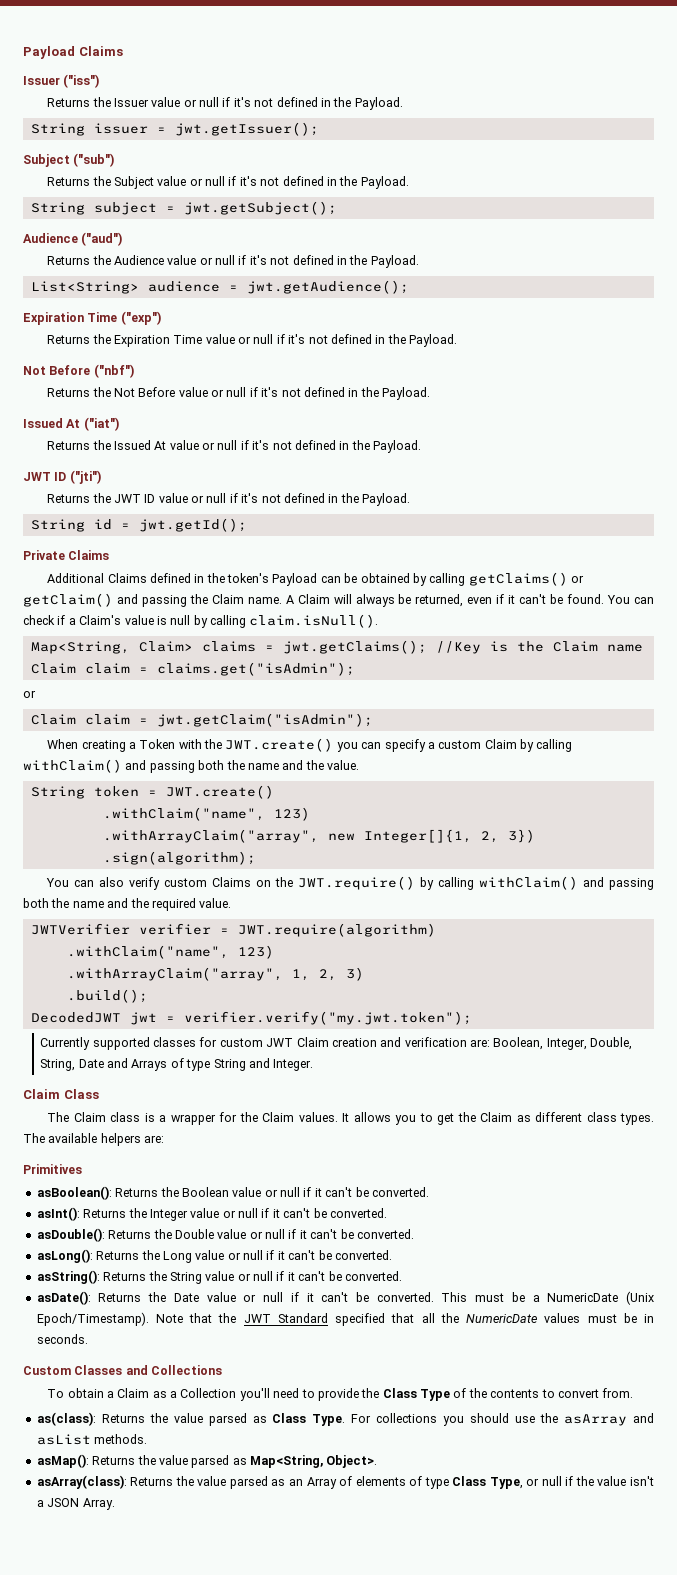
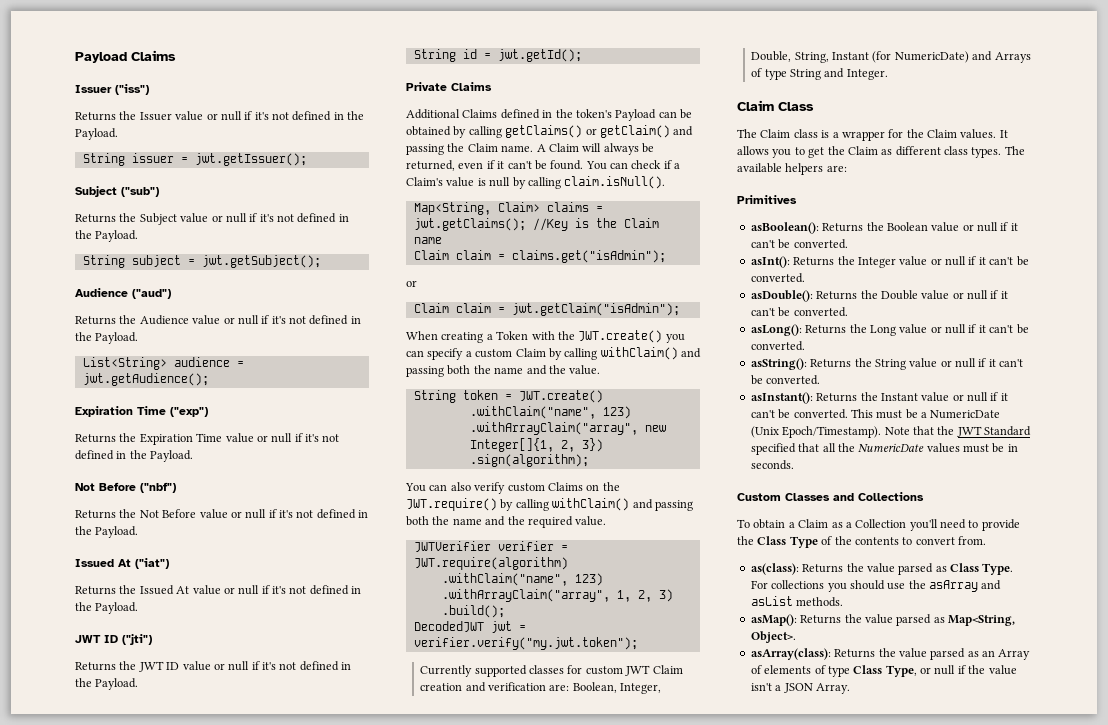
- Currently supported classes for custom JWT Claim creation and verification are: Boolean, Integer, Double, String, Date and Arrays of type String and Integer.
+ Currently supported classes for custom JWT Claim creation and verification are: Boolean, Integer, Double, String, Instant (for NumericDate) and Arrays of type String and Integer.
- asDate(): Returns the Date value or null if it can't be converted.
+ asInstant(): Returns the Instant value or null if it can't be converted.

